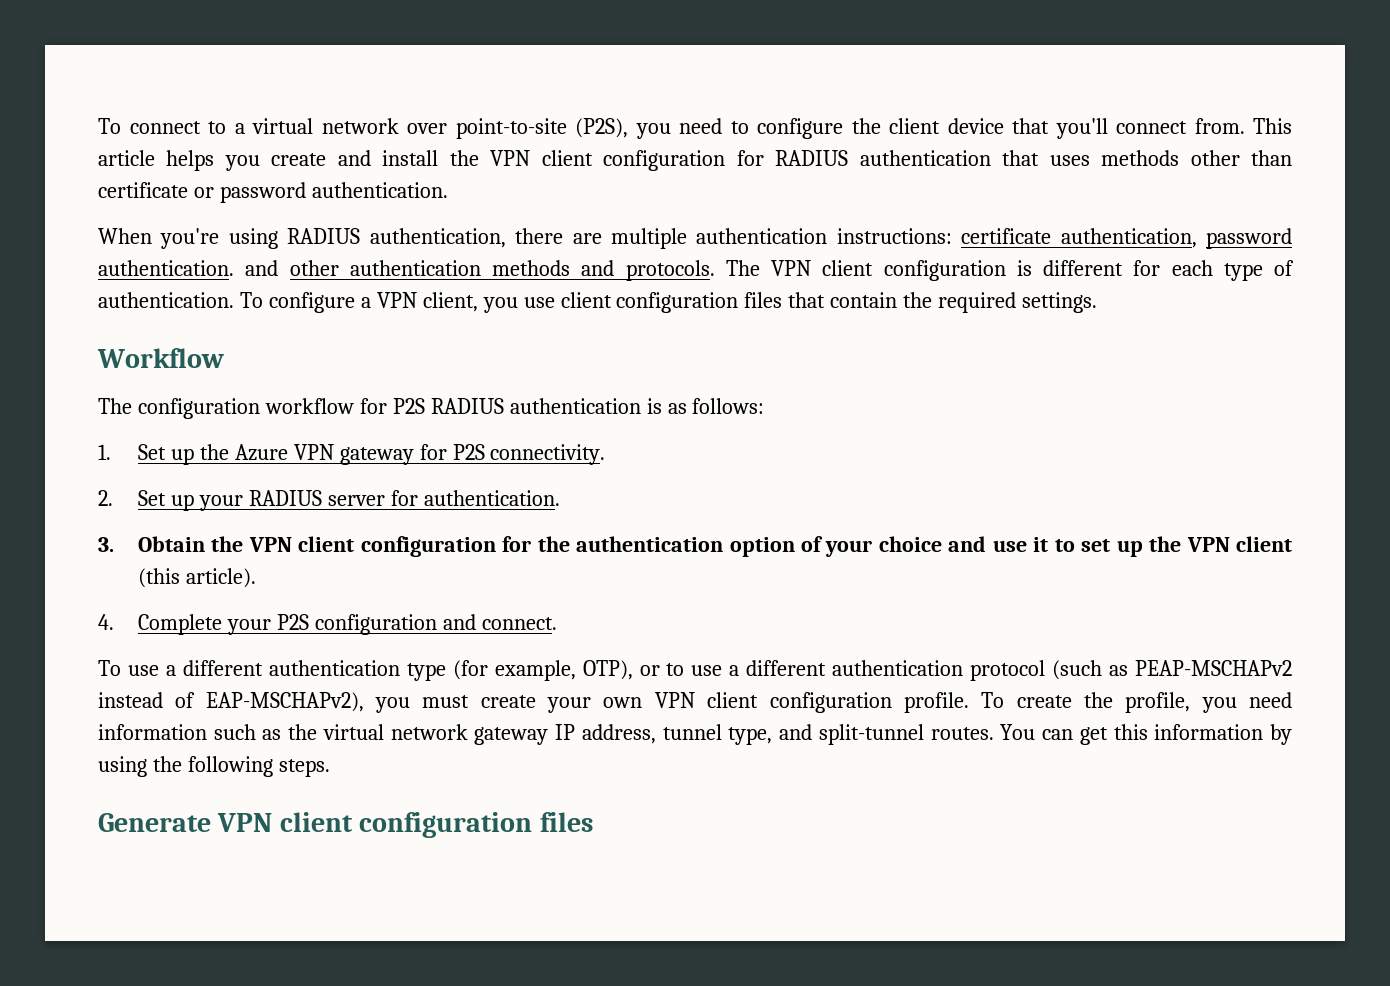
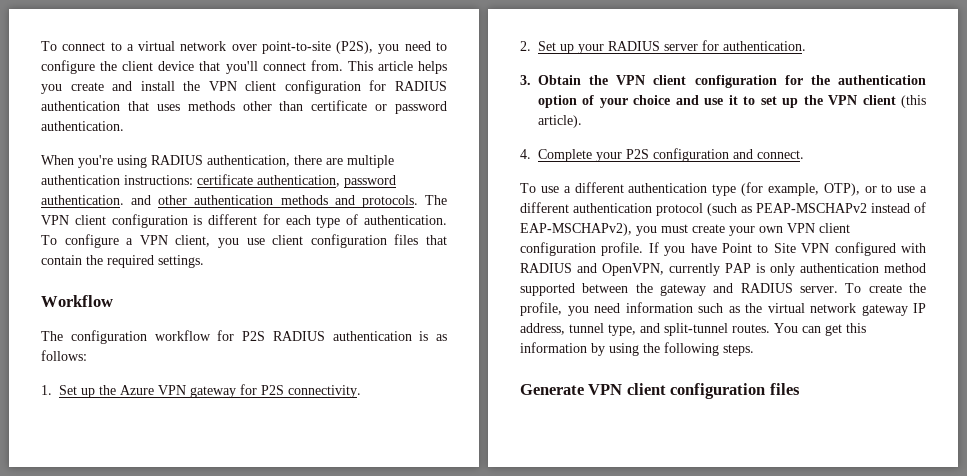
+ If you have Point to Site VPN configured with RADIUS and OpenVPN, currently PAP is only authentication method supported between the gateway and RADIUS server.

